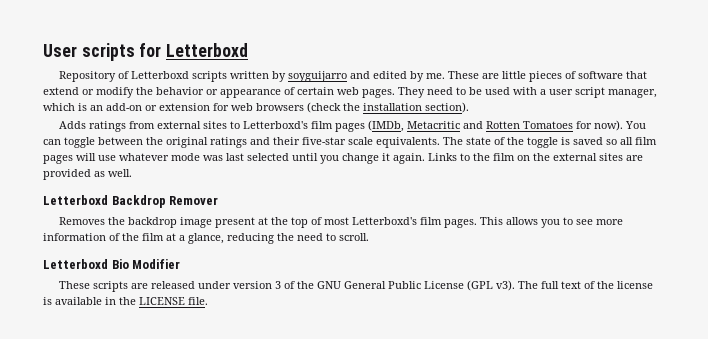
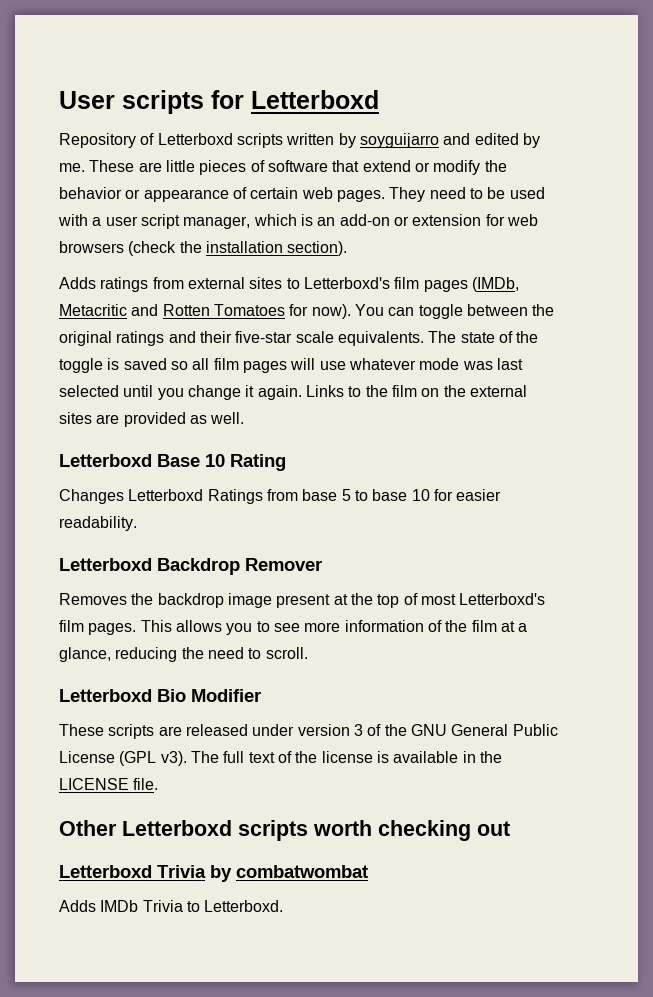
+ Letterboxd Base 10 Rating
+ Changes Letterboxd Ratings from base 5 to base 10 for easier readability.
+ Other Letterboxd scripts worth checking out
+ Letterboxd Trivia by combatwombat
+ Adds IMDb Trivia to Letterboxd.

